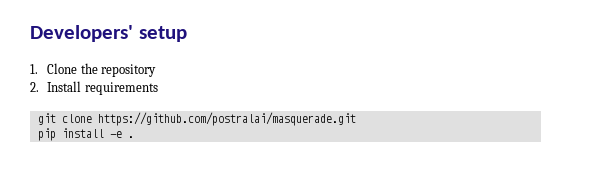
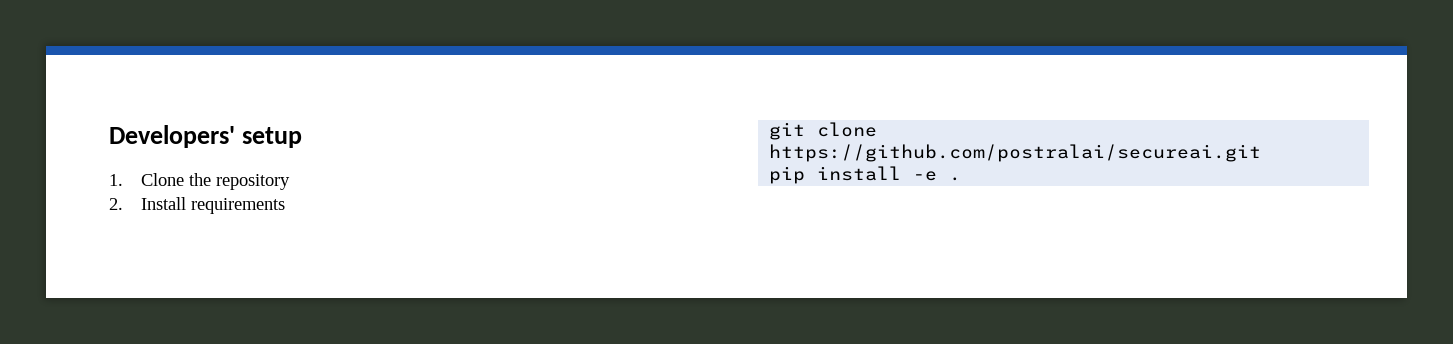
- git clone https://github.com/postralai/masquerade.git
+ git clone https://github.com/postralai/secureai.git

